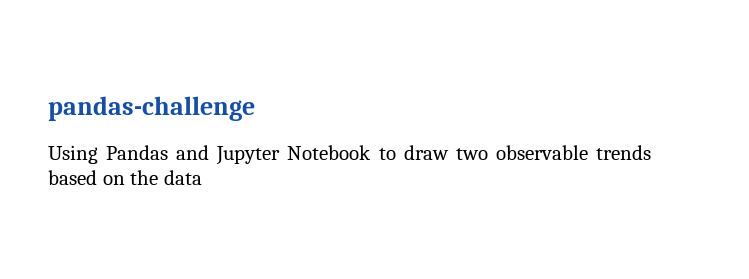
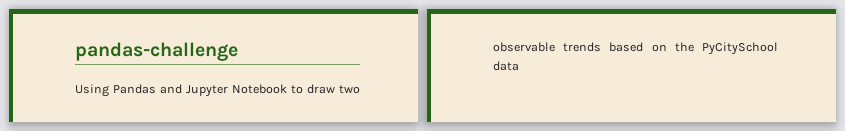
- Using Pandas and Jupyter Notebook to draw two observable trends based on the data
+ Using Pandas and Jupyter Notebook to draw two observable trends based on the PyCitySchool data

